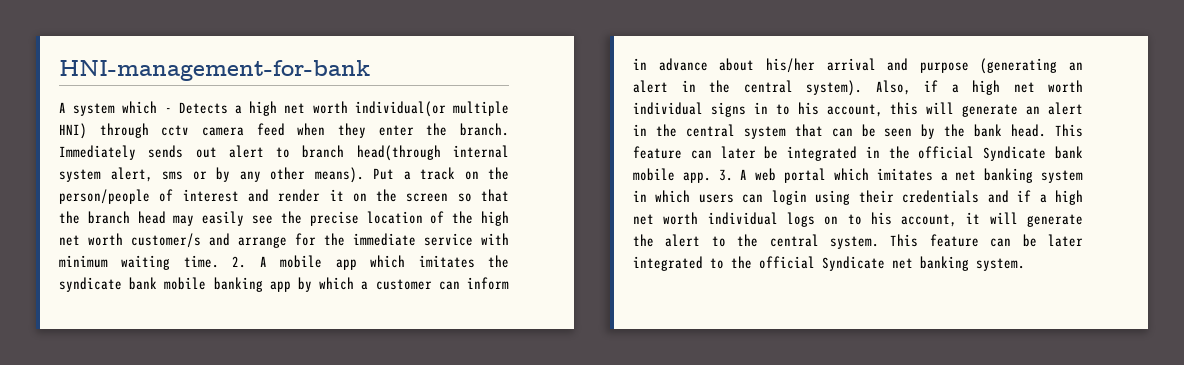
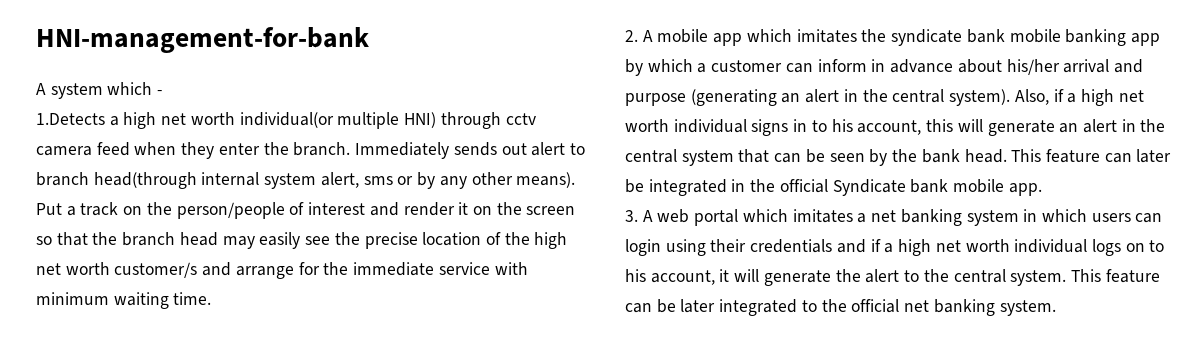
- A system which - Detects a high net worth individual(or multiple HNI) through cctv camera feed when they enter the branch.
+ A system which -
+ 1.Detects a high net worth individual(or multiple HNI) through cctv camera feed when they enter the branch.
- Put a track on the person/people of interest and render it on the screen so that the branch head may easily see the precise location of the high net worth customer/s and arrange for the immediate service with minimum waiting time. 2. A mobile app which imitates the syndicate bank mobile banking app by which a customer can inform in advance about his/her arrival and purpose (generating an alert in the central system).
+ Put a track on the person/people of interest and render it on the screen so that the branch head may easily see the precise location of the high net worth customer/s and arrange for the immediate service with minimum waiting time.
+ 2. A mobile app which imitates the syndicate bank mobile banking app by which a customer can inform in advance about his/her arrival and purpose (generating an alert in the central system).
- This feature can later be integrated in the official Syndicate bank mobile app. 3. A web portal which imitates a net banking system in which users can login using their credentials and if a high net worth individual logs on to his account, it will generate the alert to the central system.
+ This feature can later be integrated in the official Syndicate bank mobile app.
+ 3. A web portal which imitates a net banking system in which users can login using their credentials and if a high net worth individual logs on to his account, it will generate the alert to the central system.
- This feature can be later integrated to the official Syndicate net banking system.
+ This feature can be later integrated to the official net banking system.

